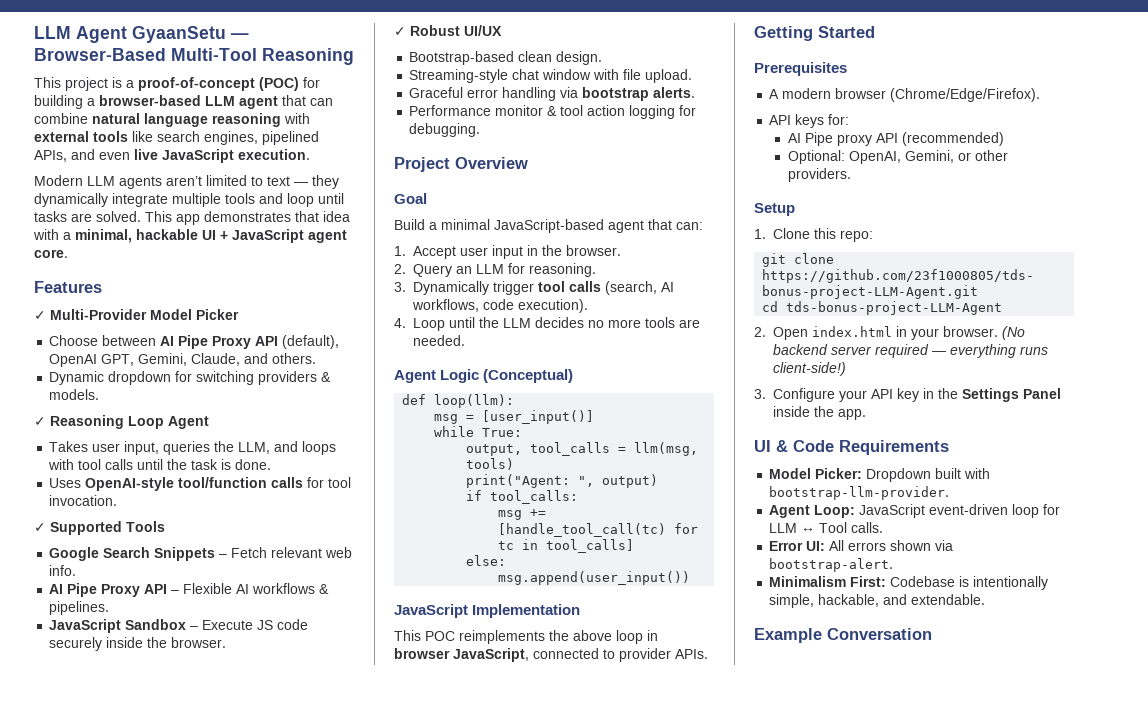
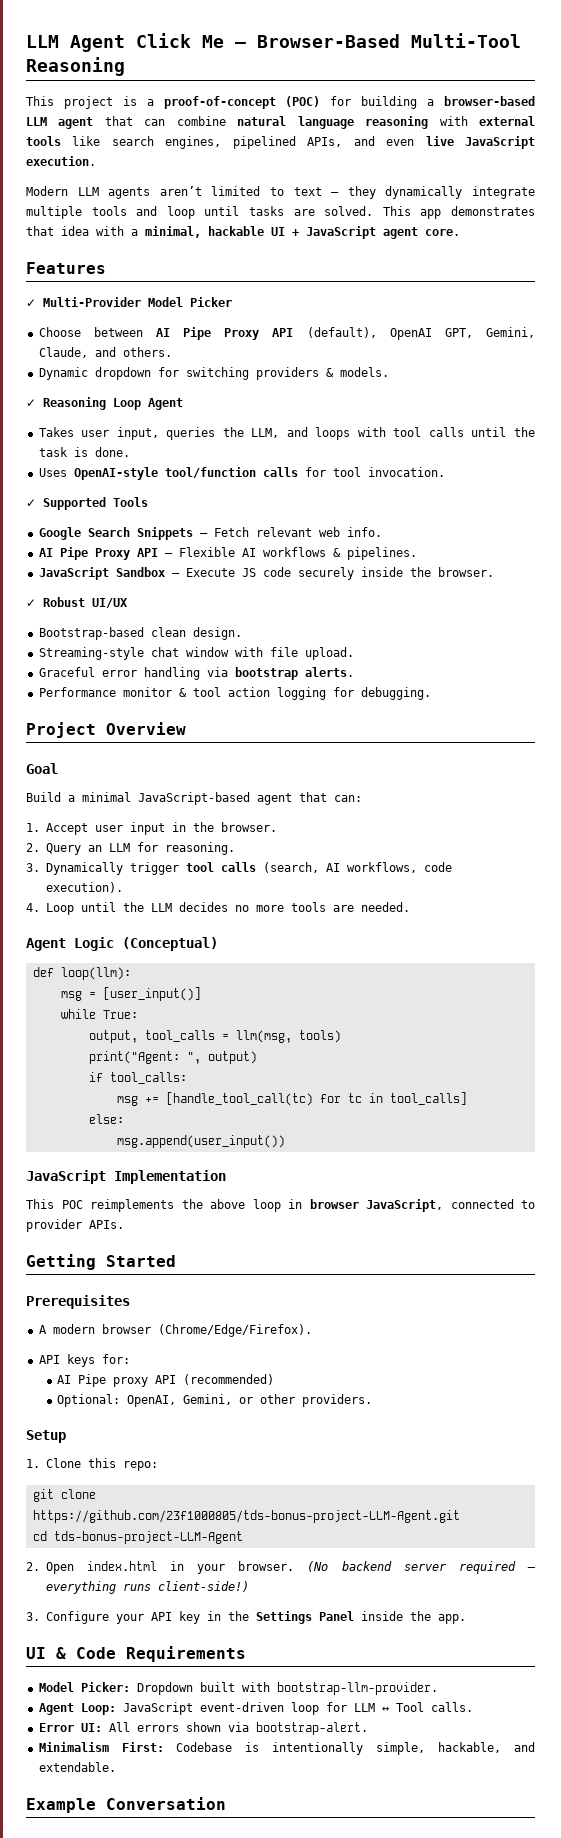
- LLM Agent GyaanSetu — Browser-Based Multi-Tool Reasoning
+ LLM Agent Click Me — Browser-Based Multi-Tool Reasoning

